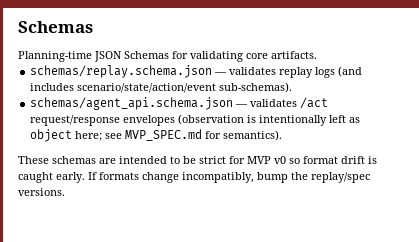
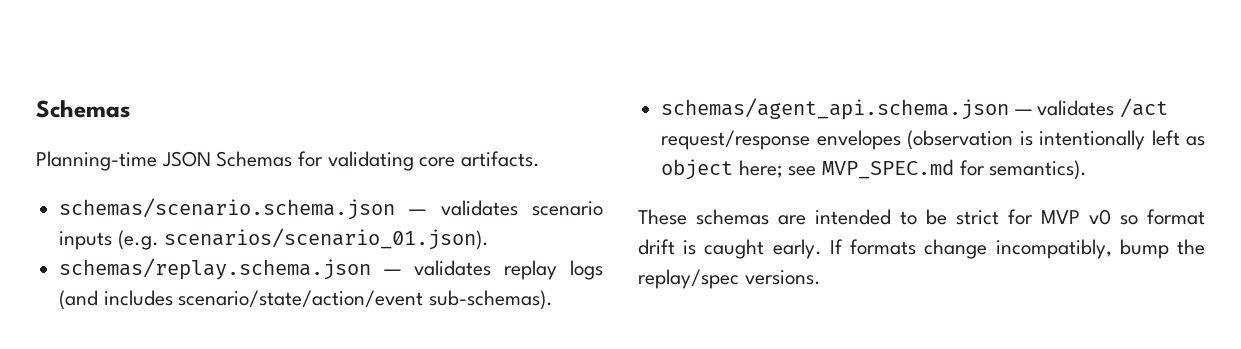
+ schemas/scenario.schema.json — validates scenario inputs (e.g. scenarios/scenario_01.json).

